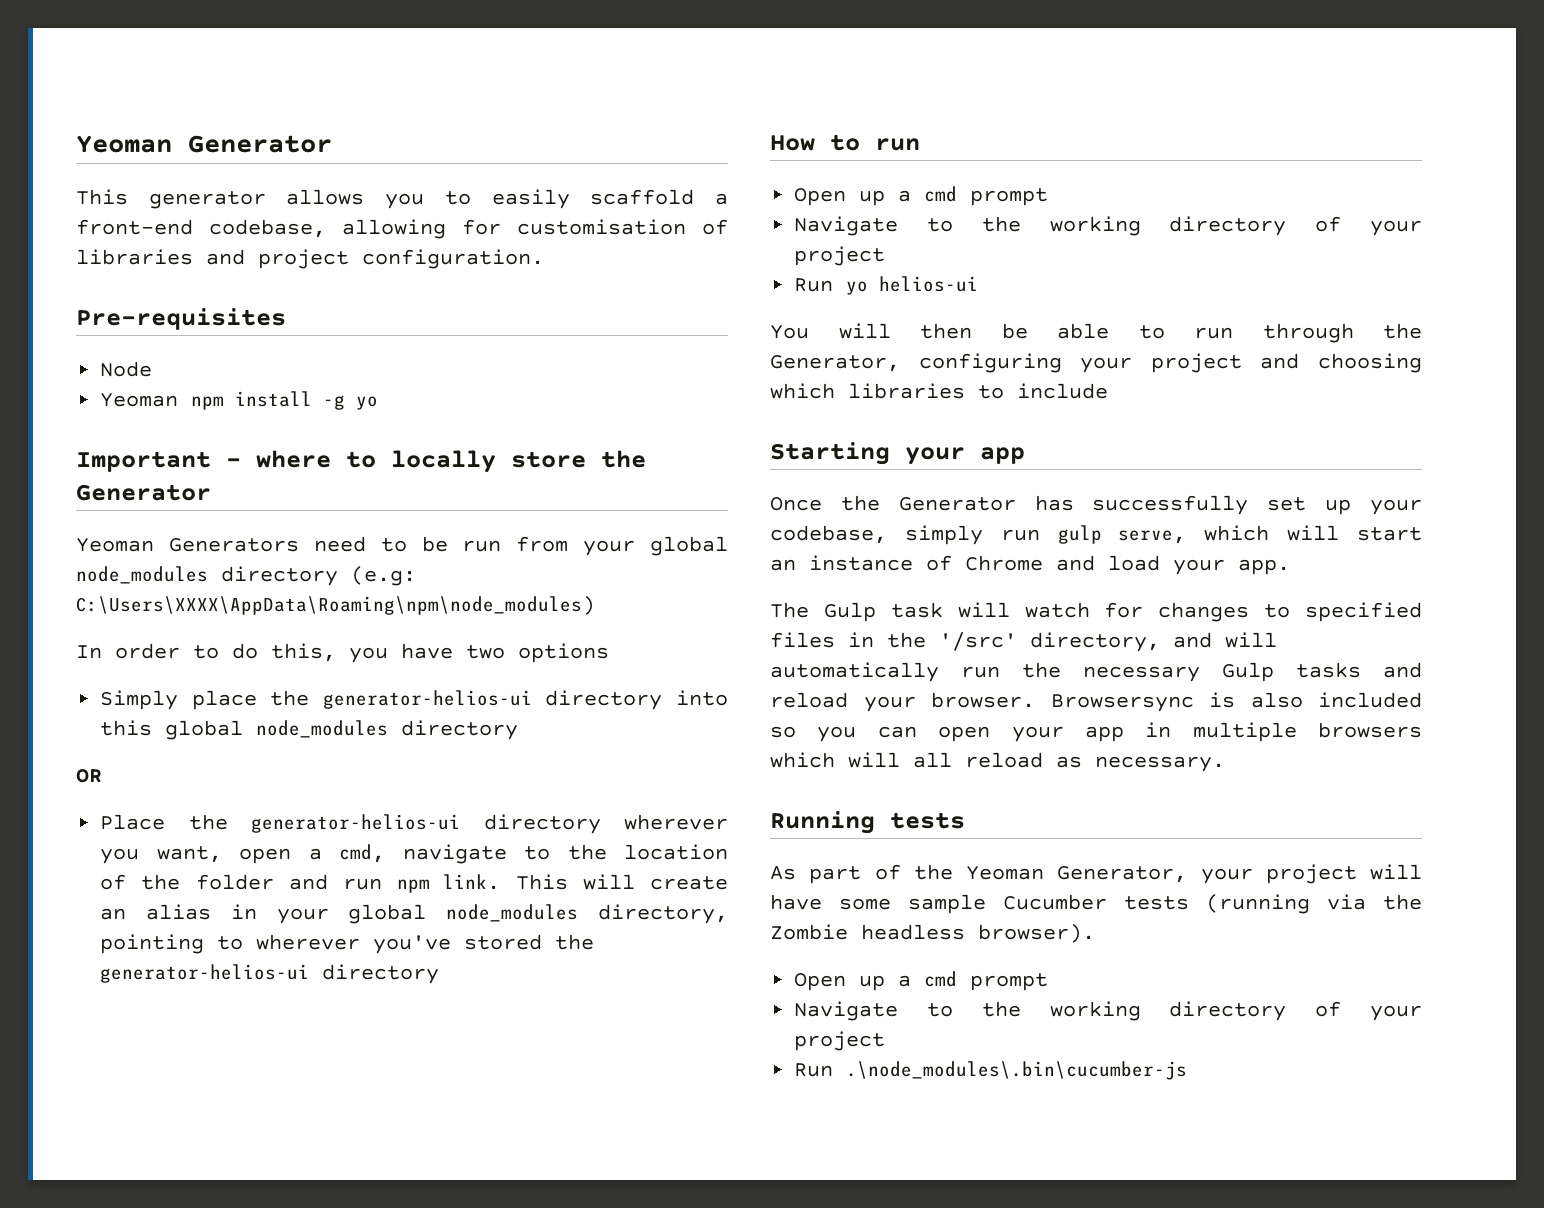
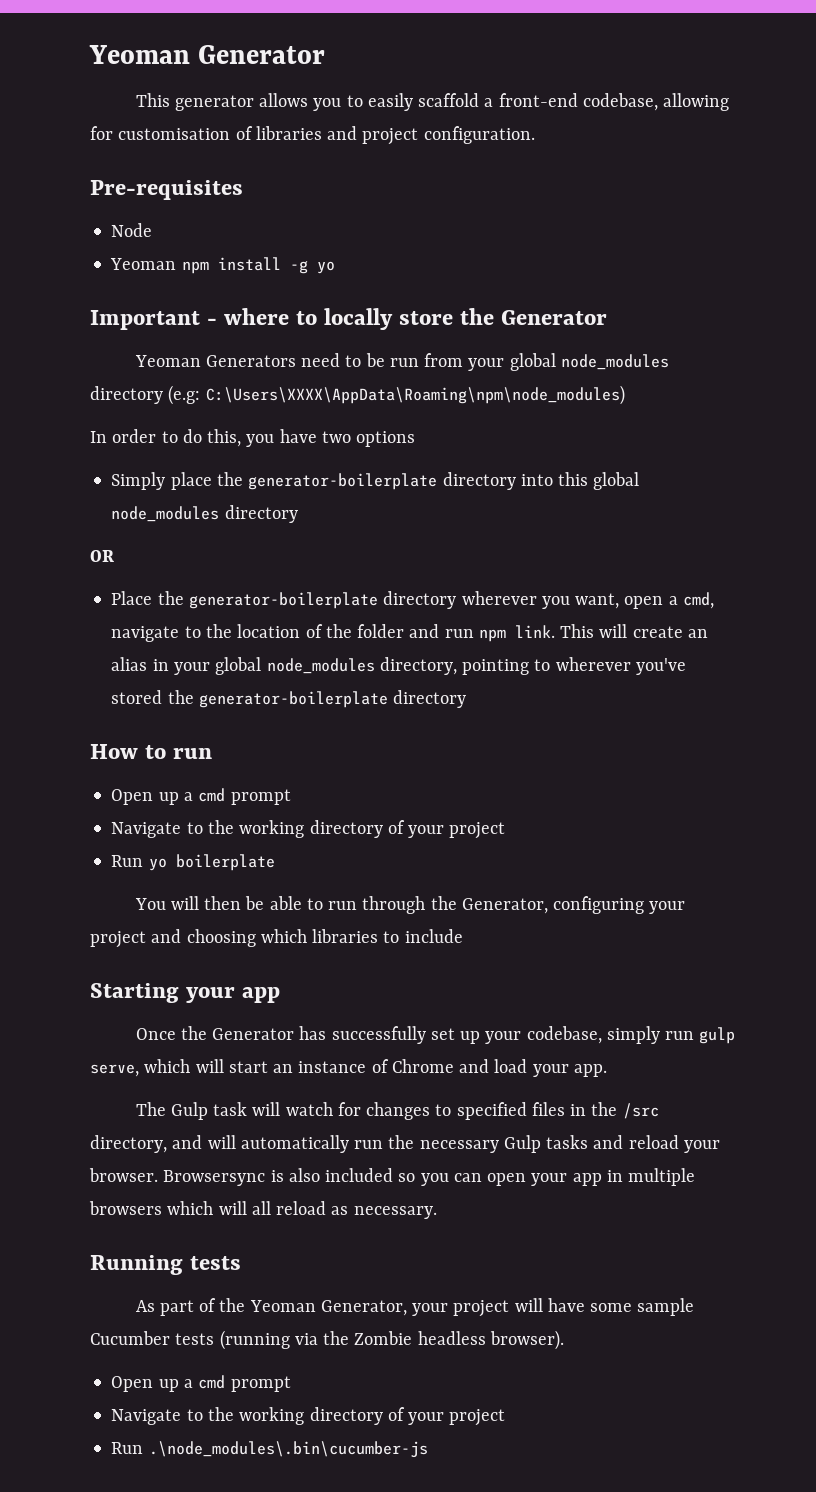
- Simply place the generator-helios-ui directory into this global node_modules directory
+ Simply place the generator-boilerplate directory into this global node_modules directory
- Place the generator-helios-ui directory wherever you want, open a cmd, navigate to the location of the folder and run npm link.
+ Place the generator-boilerplate directory wherever you want, open a cmd, navigate to the location of the folder and run npm link.
- This will create an alias in your global node_modules directory, pointing to wherever you've stored the generator-helios-ui directory
+ This will create an alias in your global node_modules directory, pointing to wherever you've stored the generator-boilerplate directory
- Run yo helios-ui
+ Run yo boilerplate
- The Gulp task will watch for changes to specified files in the '/src' directory, and will automatically run the necessary Gulp tasks and reload your browser.
+ The Gulp task will watch for changes to specified files in the /src directory, and will automatically run the necessary Gulp tasks and reload your browser.

